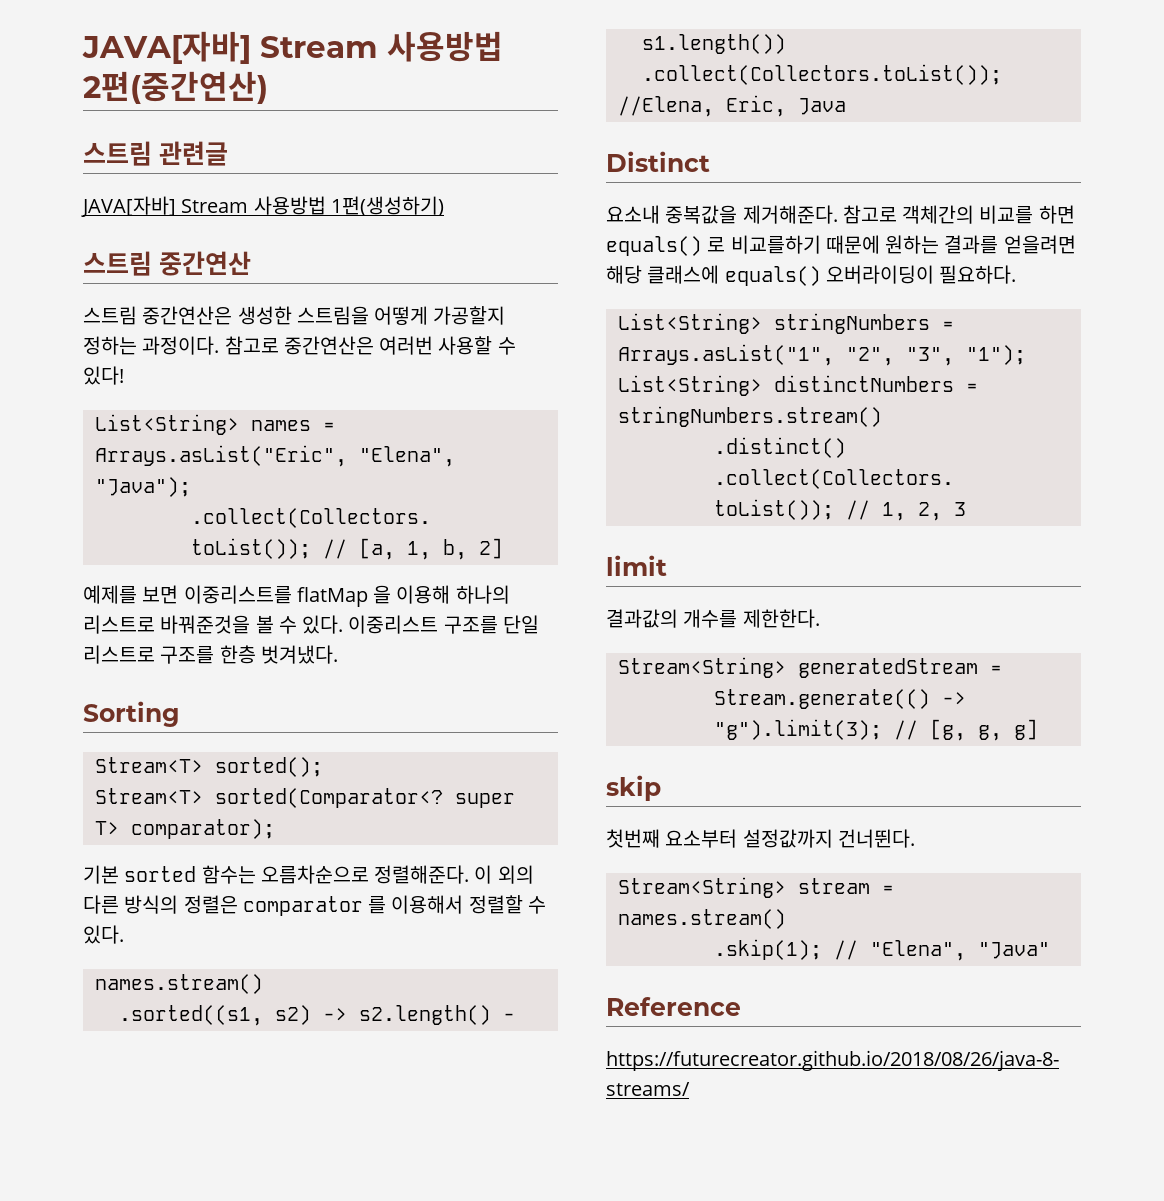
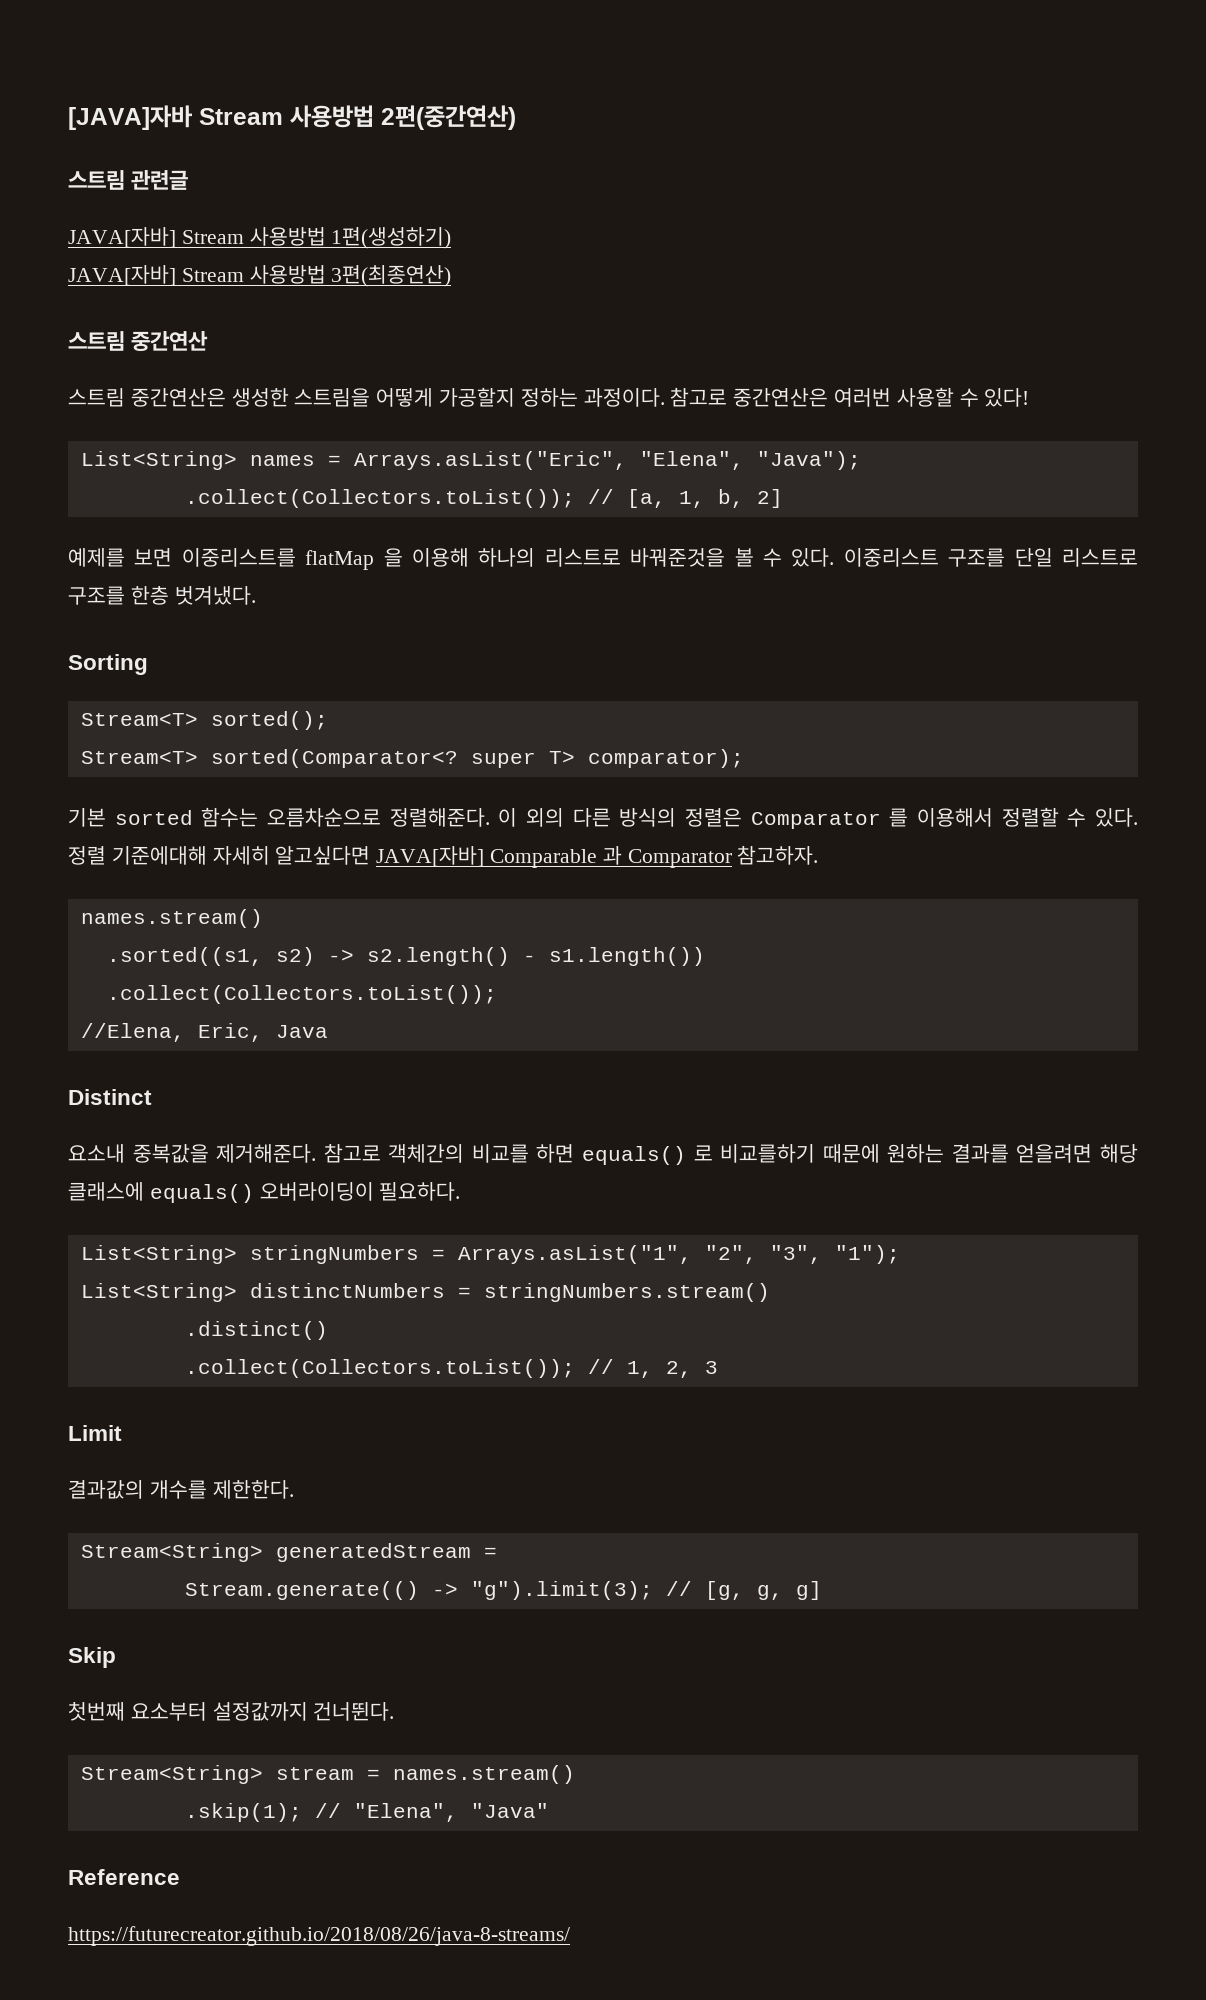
- JAVA[자바] Stream 사용방법 2편(중간연산)
+ [JAVA]자바 Stream 사용방법 2편(중간연산)
+ JAVA[자바] Stream 사용방법 3편(최종연산)
- 이 외의 다른 방식의 정렬은 comparator 를 이용해서 정렬할 수 있다.
+ 이 외의 다른 방식의 정렬은 Comparator 를 이용해서 정렬할 수 있다. 정렬 기준에대해 자세히 알고싶다면 JAVA[자바] Comparable 과 Comparator 참고하자.
- limit
+ Limit
- skip
+ Skip

